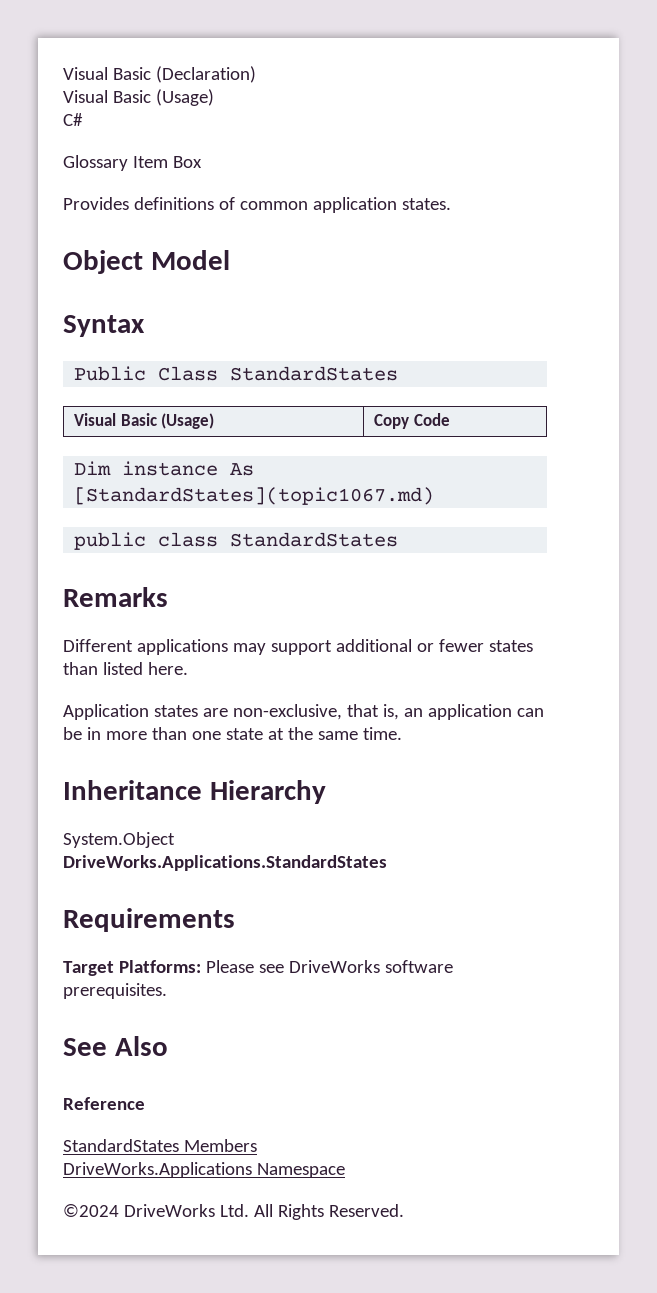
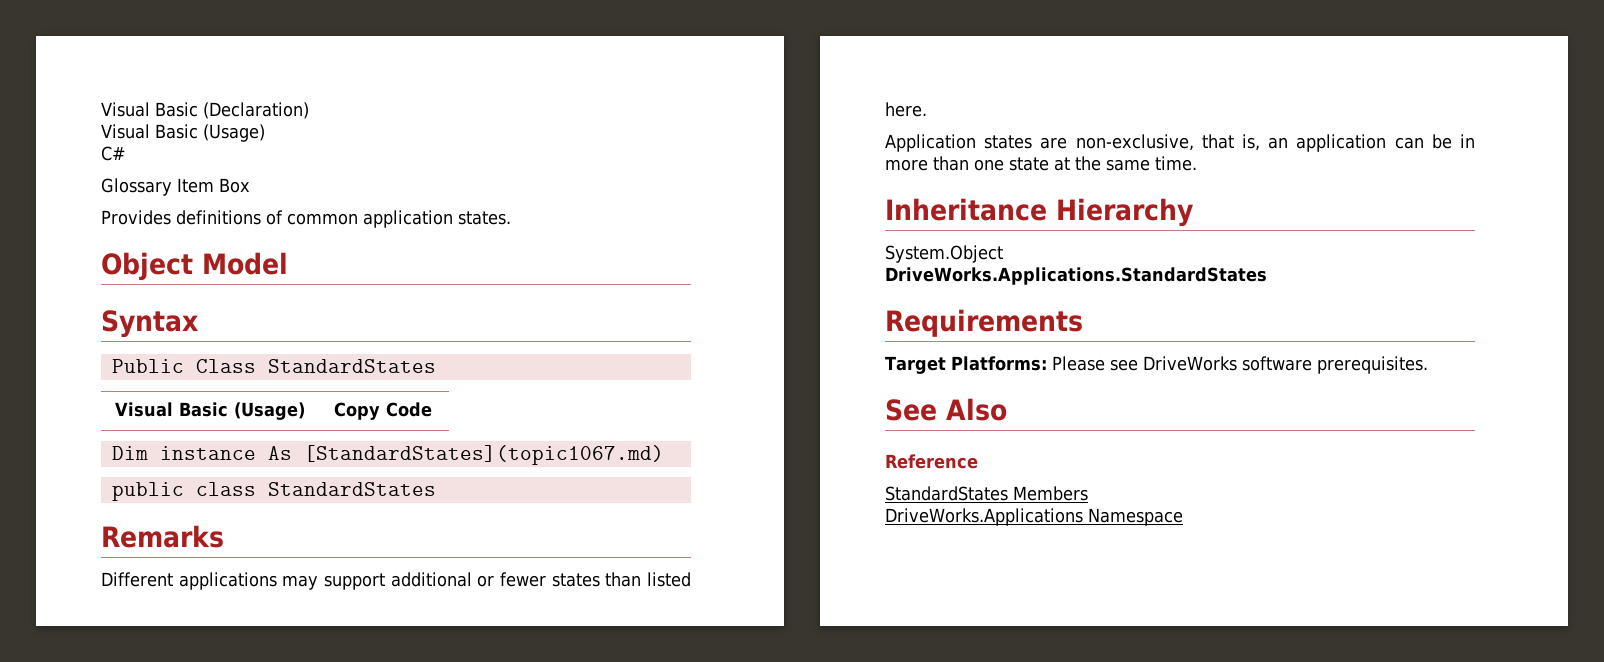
- ©2024 DriveWorks Ltd. All Rights Reserved.

